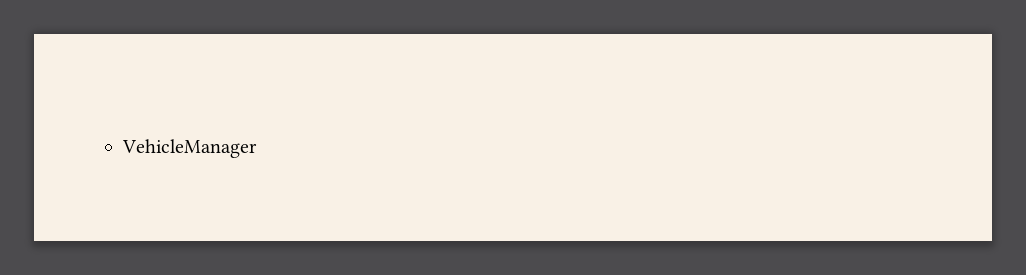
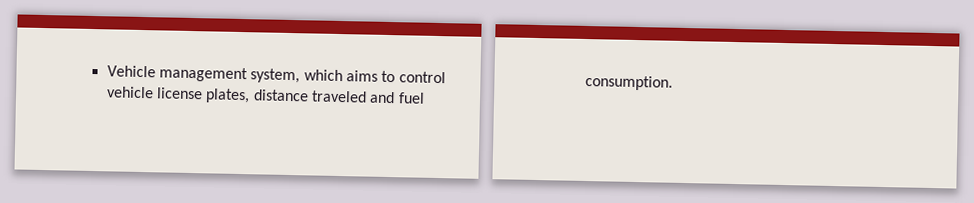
- VehicleManager
+ Vehicle management system, which aims to control vehicle license plates, distance traveled and fuel consumption.

